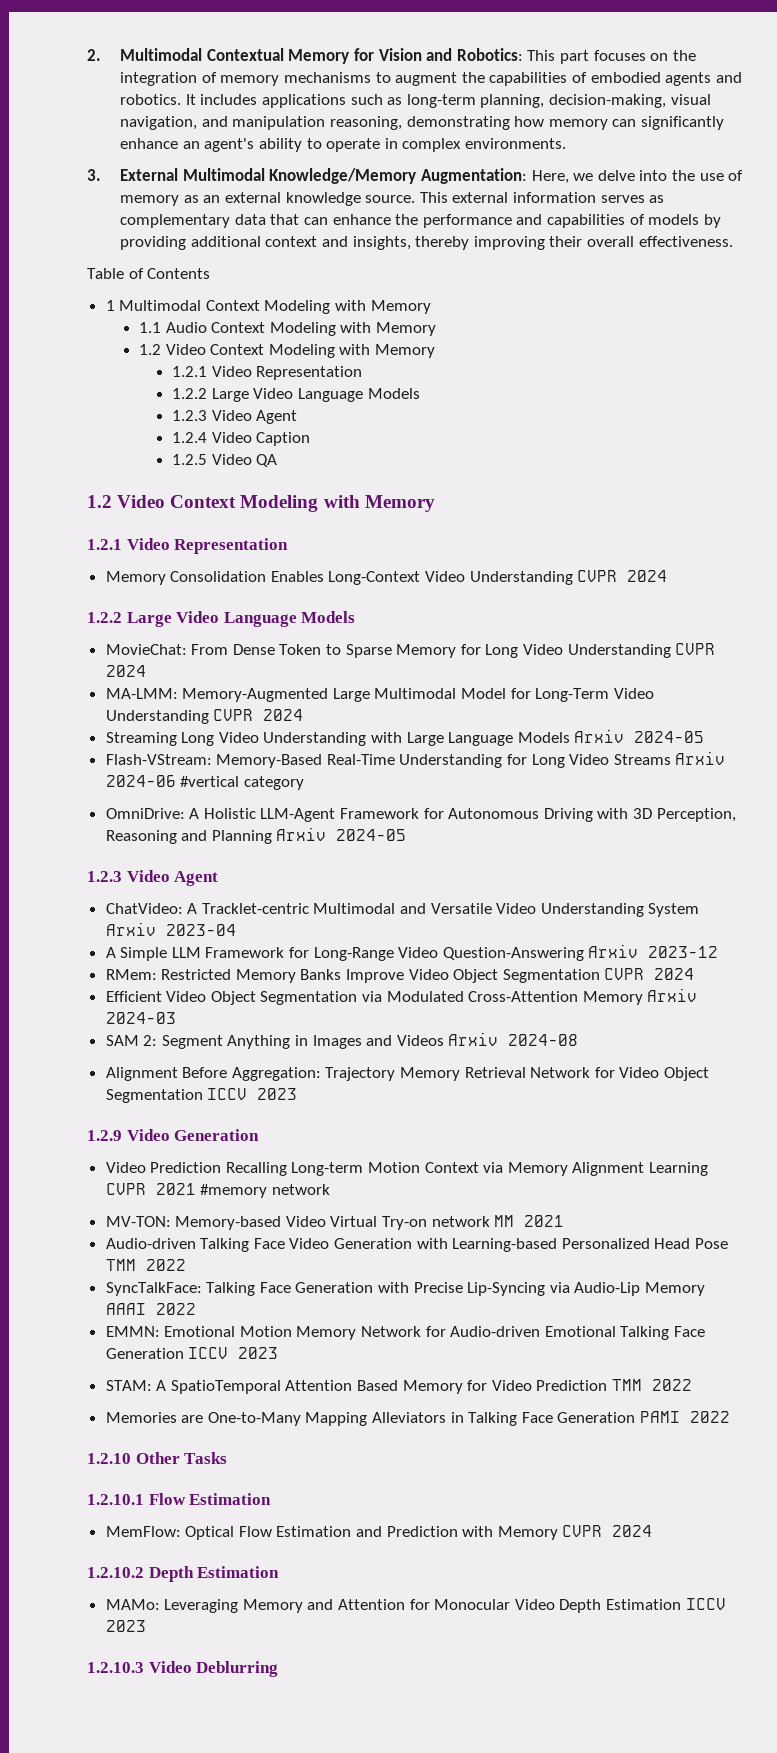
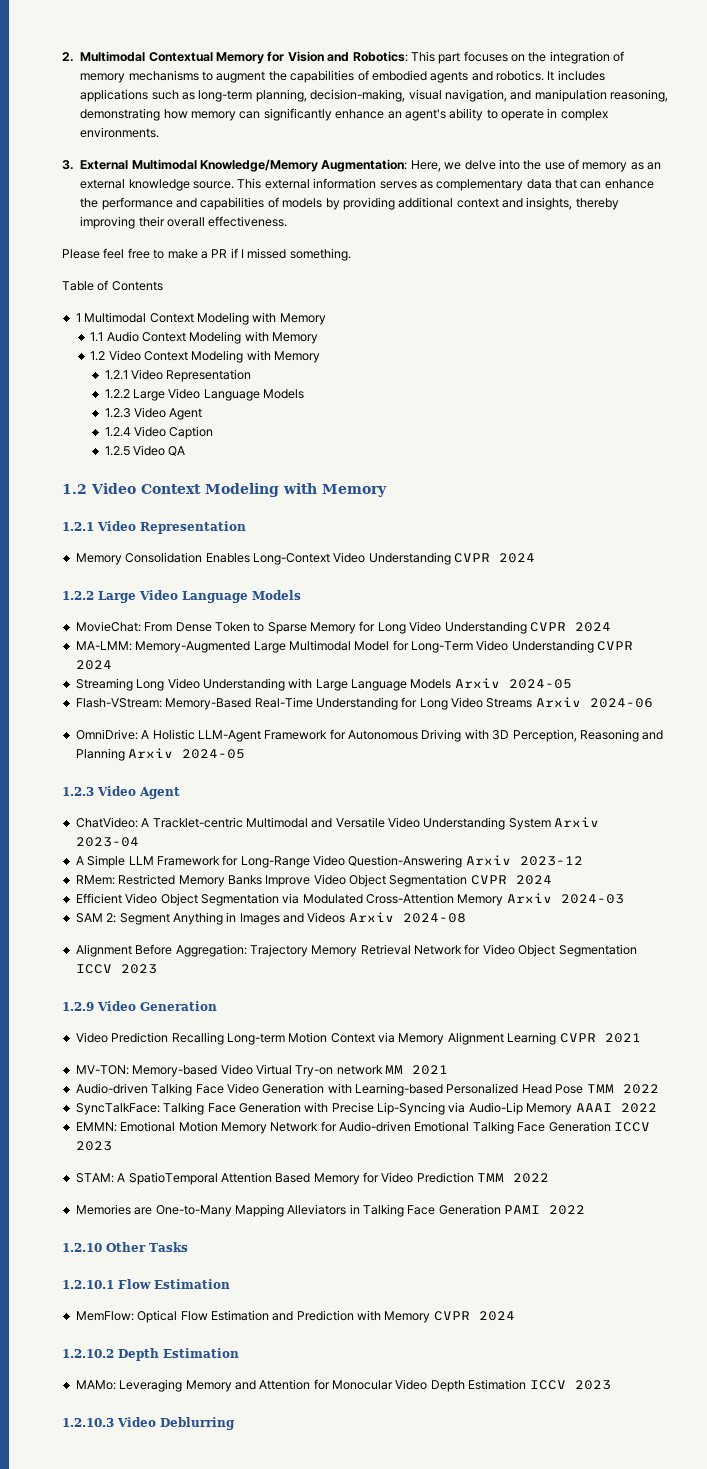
+ Please feel free to make a PR if I missed something.
- Flash-VStream: Memory-Based Real-Time Understanding for Long Video Streams Arxiv 2024-06 #vertical category
+ Flash-VStream: Memory-Based Real-Time Understanding for Long Video Streams Arxiv 2024-06
- Video Prediction Recalling Long-term Motion Context via Memory Alignment Learning CVPR 2021 #memory network
+ Video Prediction Recalling Long-term Motion Context via Memory Alignment Learning CVPR 2021

